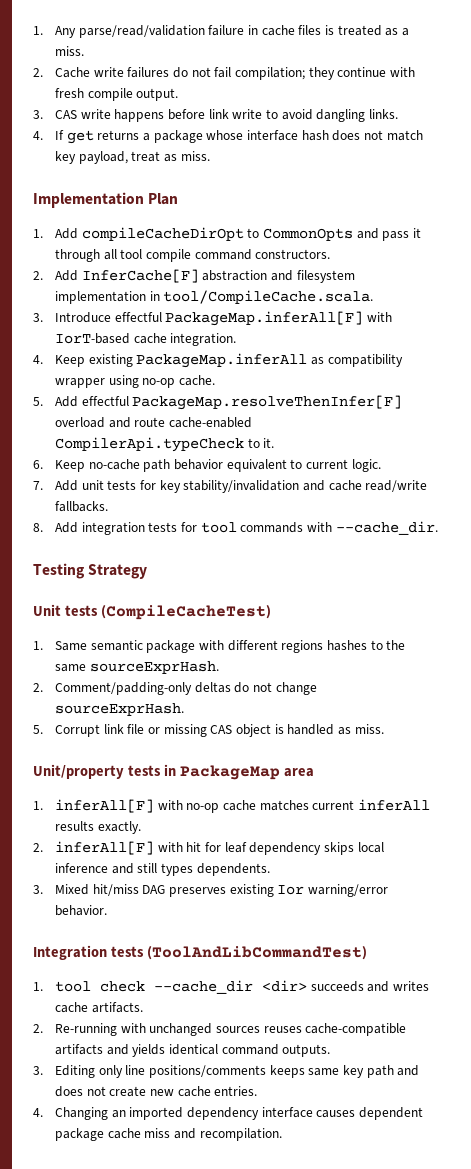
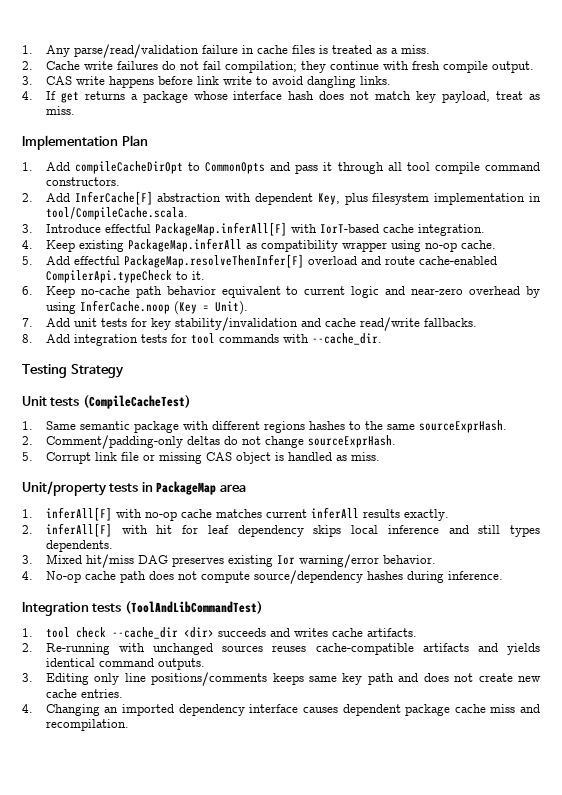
- 2. Add InferCache[F] abstraction and filesystem implementation in tool/CompileCache.scala.
+ 2. Add InferCache[F] abstraction with dependent Key, plus filesystem implementation in tool/CompileCache.scala.
- 6. Keep no-cache path behavior equivalent to current logic.
+ 6. Keep no-cache path behavior equivalent to current logic and near-zero overhead by using InferCache.noop (Key = Unit).
+ 4. No-op cache path does not compute source/dependency hashes during inference.

